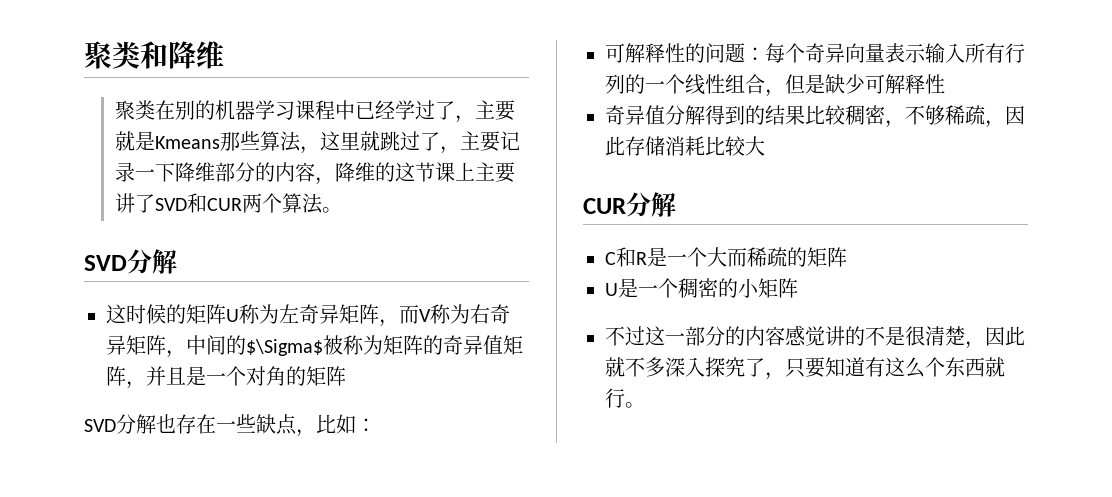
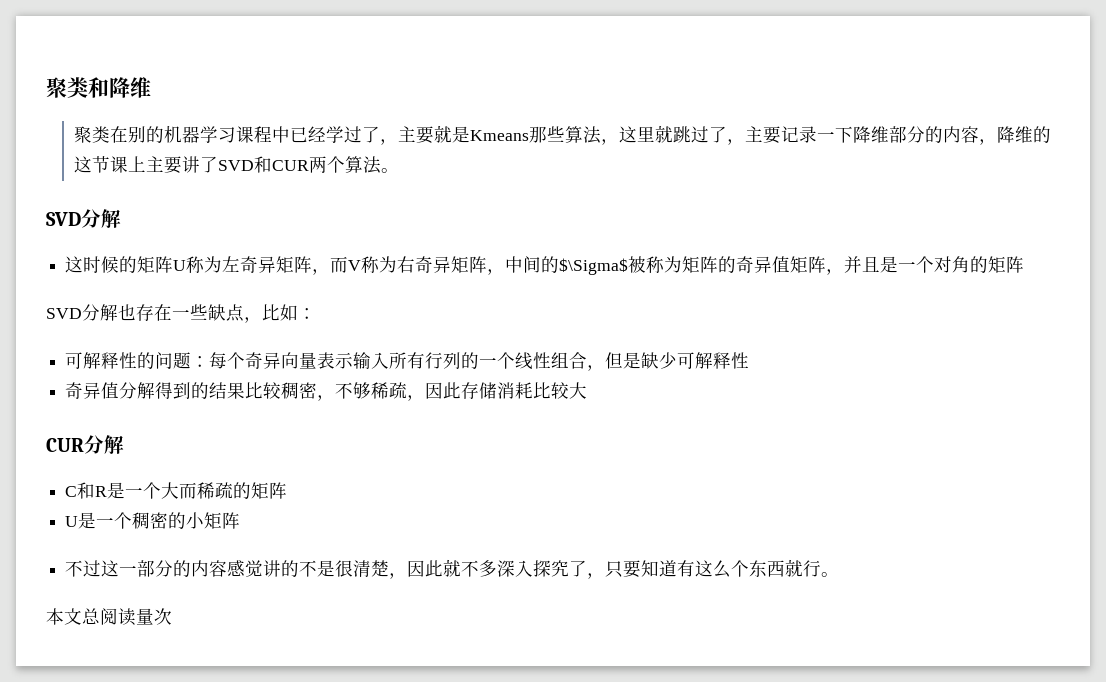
+ 本文总阅读量次

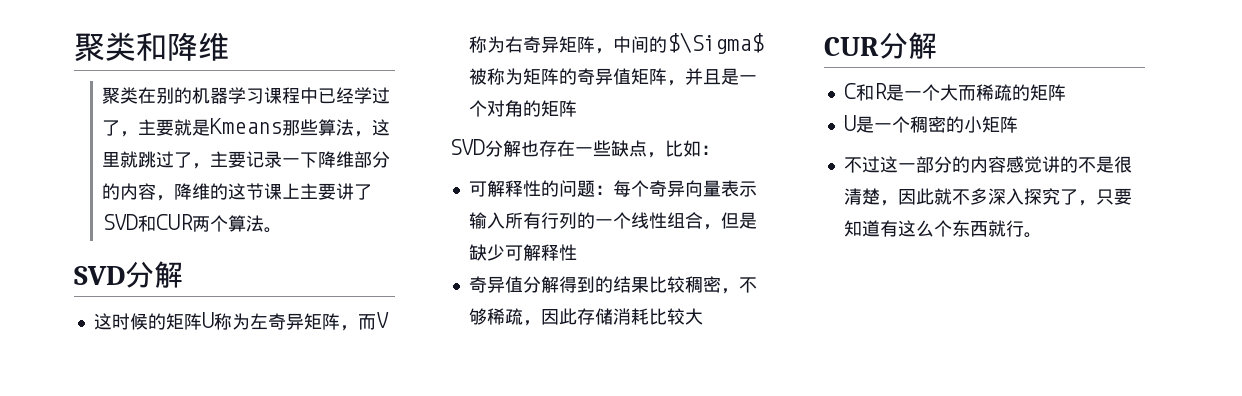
- 本文总阅读量次

